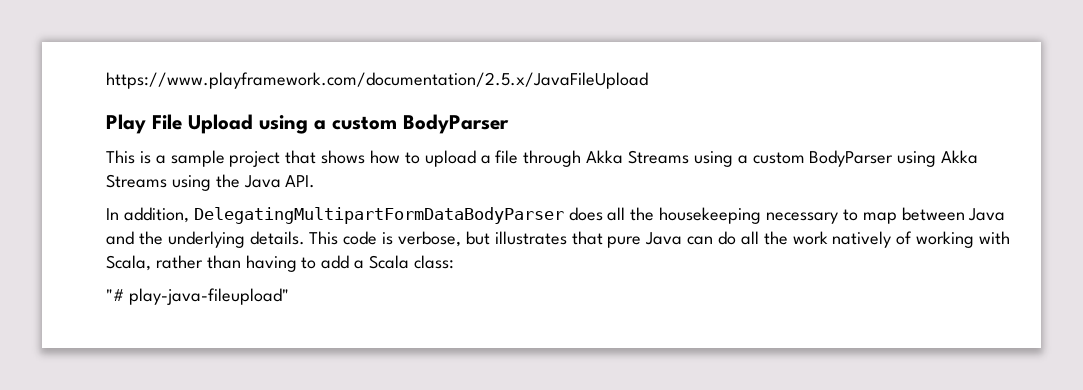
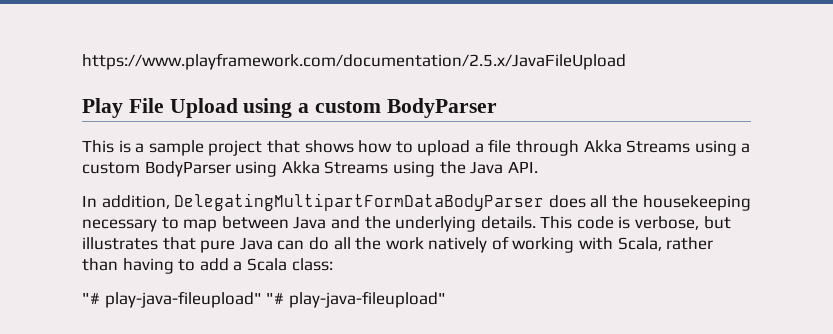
- "# play-java-fileupload"
+ "# play-java-fileupload" "# play-java-fileupload"

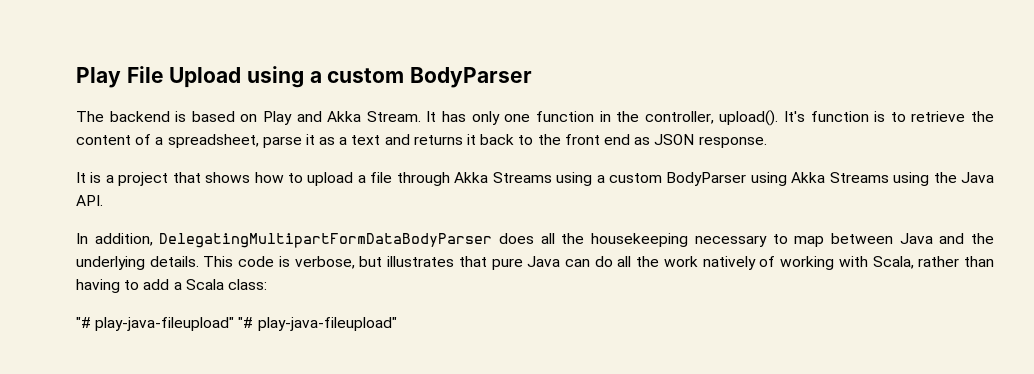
- https://www.playframework.com/documentation/2.5.x/JavaFileUpload
- This is a sample project that shows how to upload a file through Akka Streams using a custom BodyParser using Akka Streams using the Java API.
+ The backend is based on Play and Akka Stream. It has only one function in the controller, upload(). It's function is to retrieve the content of a spreadsheet, parse it as a text and returns it back to the front end as JSON response.
+ It is a project that shows how to upload a file through Akka Streams using a custom BodyParser using Akka Streams using the Java API.

